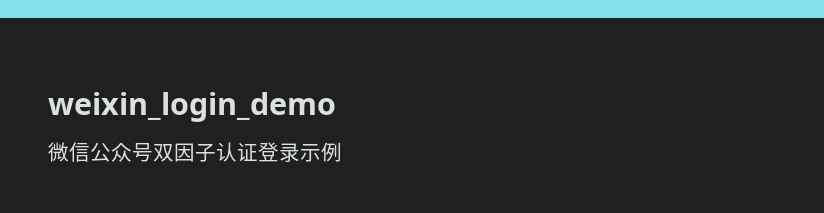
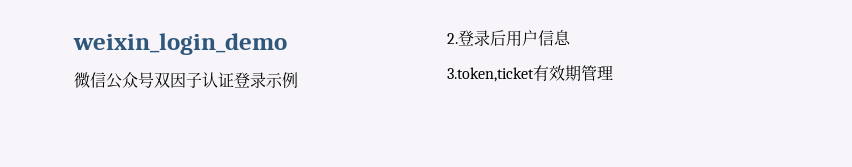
+ 2.登录后用户信息
+ 3.token,ticket有效期管理

